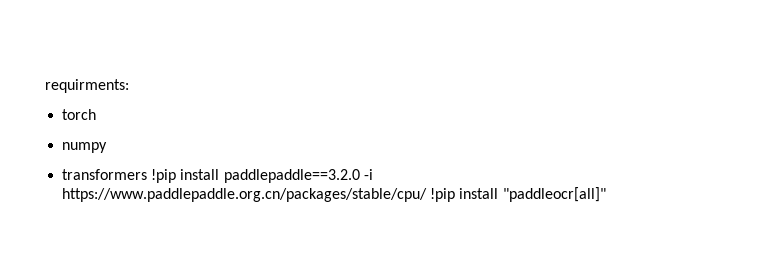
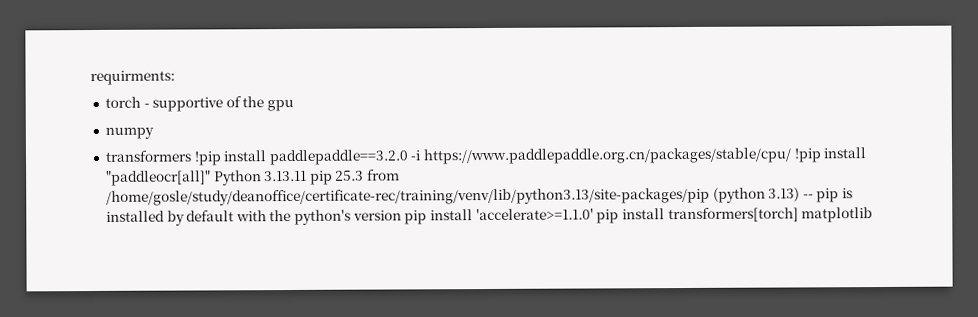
- torch
+ torch - supportive of the gpu
- transformers !pip install paddlepaddle==3.2.0 -i https://www.paddlepaddle.org.cn/packages/stable/cpu/ !pip install "paddleocr[all]"
+ transformers !pip install paddlepaddle==3.2.0 -i https://www.paddlepaddle.org.cn/packages/stable/cpu/ !pip install "paddleocr[all]" Python 3.13.11 pip 25.3 from /home/gosle/study/deanoffice/certificate-rec/training/venv/lib/python3.13/site-packages/pip (python 3.13) -- pip is installed by default with the python's version pip install 'accelerate>=1.1.0' pip install transformers[torch] matplotlib

